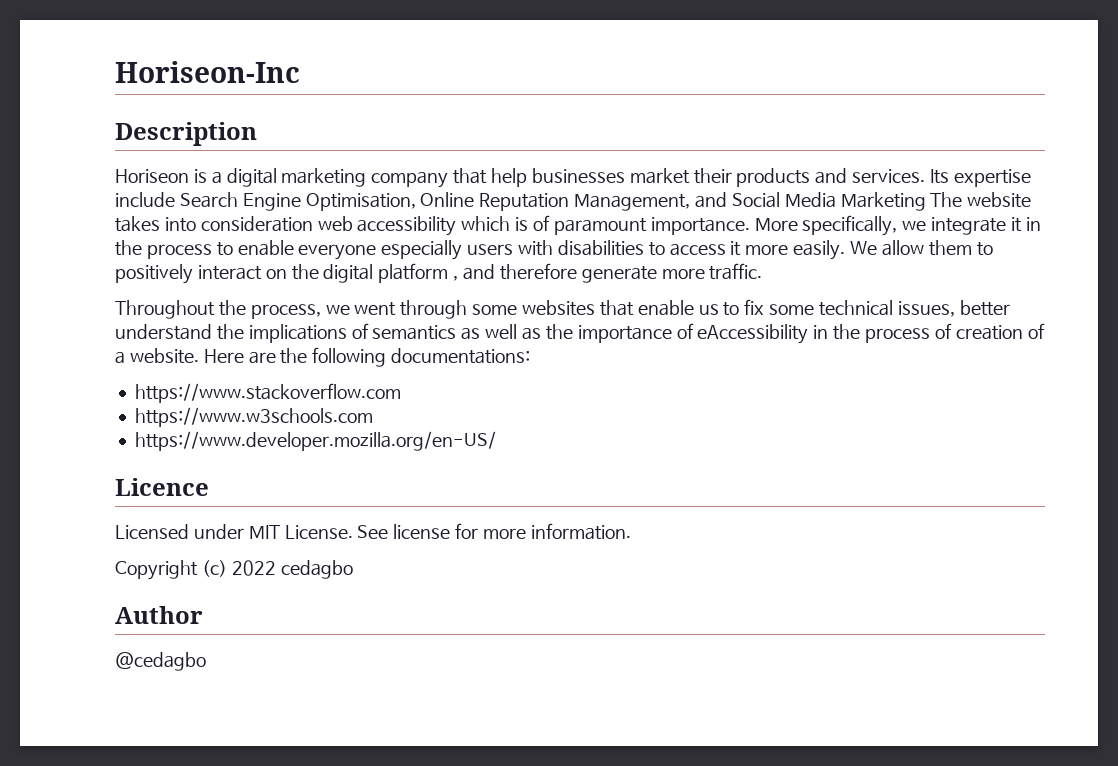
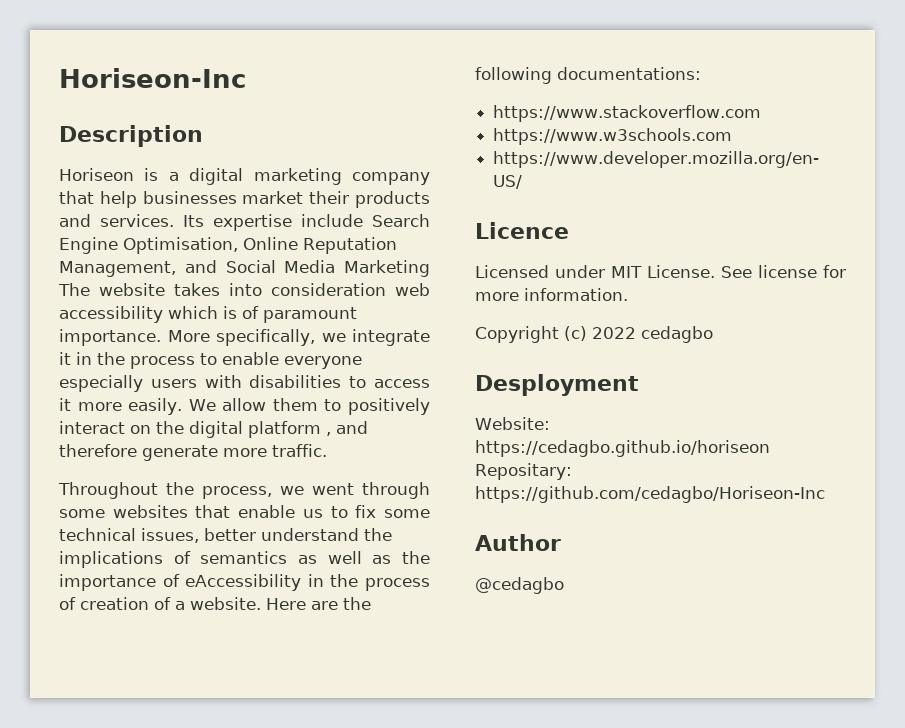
+ Desployment
+ Website: https://cedagbo.github.io/horiseon Repositary: https://github.com/cedagbo/Horiseon-Inc

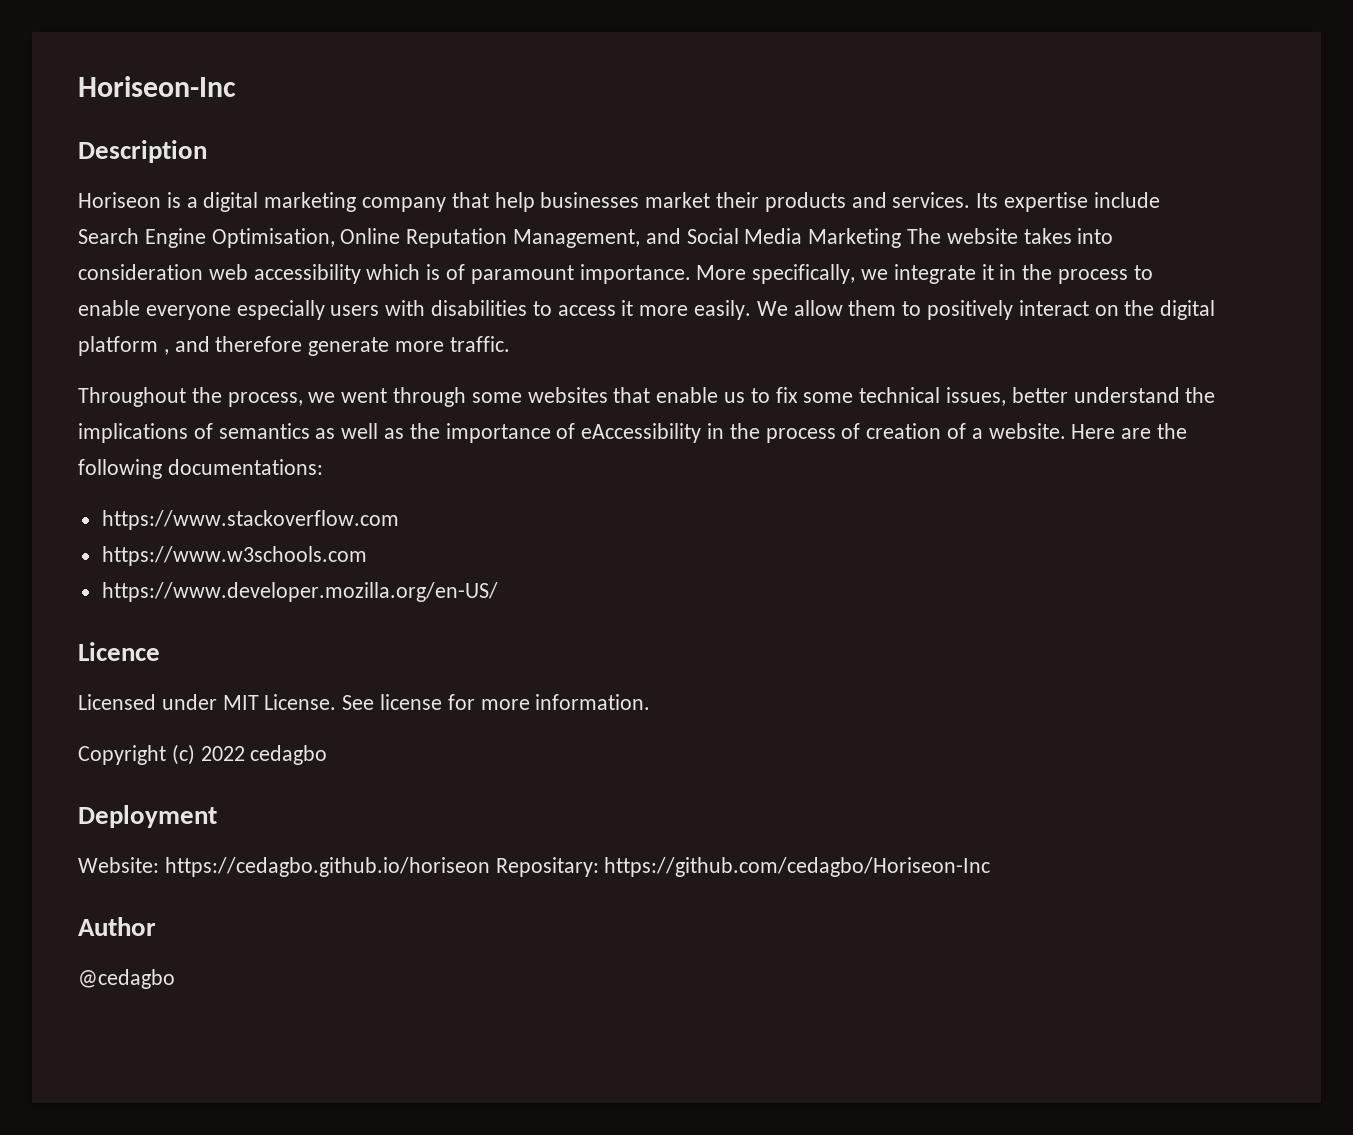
- Desployment
+ Deployment

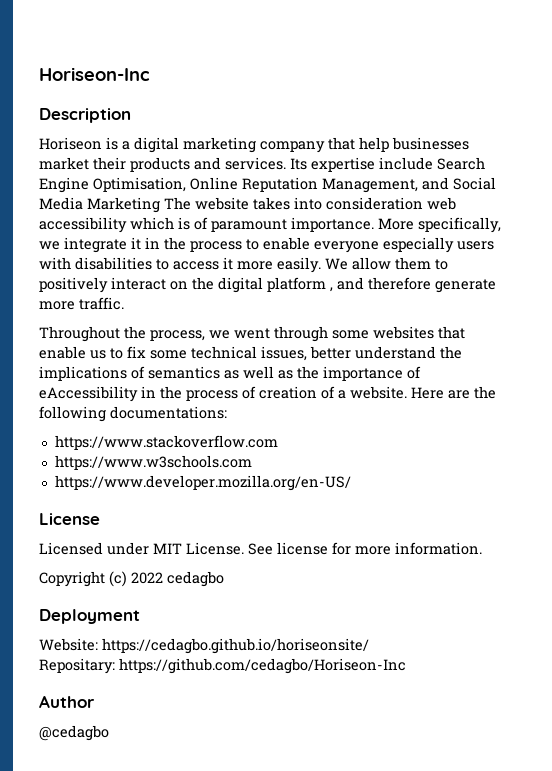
- Licence
+ License
- Website: https://cedagbo.github.io/horiseon Repositary: https://github.com/cedagbo/Horiseon-Inc
+ Website: https://cedagbo.github.io/horiseonsite/
+ Repositary: https://github.com/cedagbo/Horiseon-Inc

